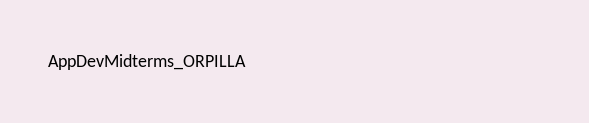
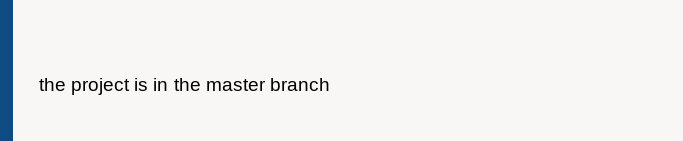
- AppDevMidterms_ORPILLA
+ the project is in the master branch

